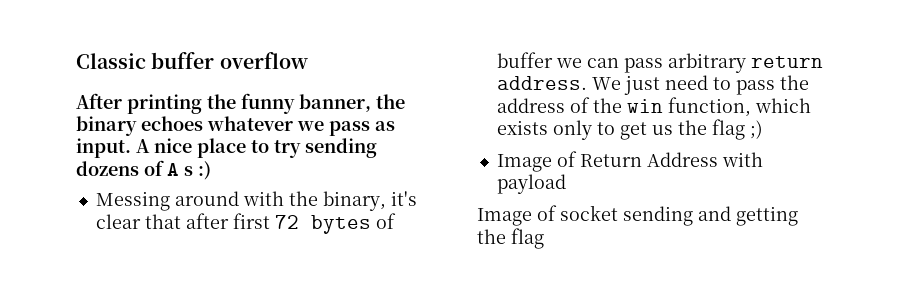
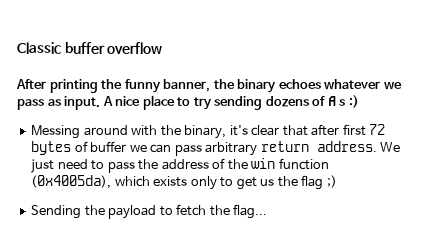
- We just need to pass the address of the win function, which exists only to get us the flag ;)
+ We just need to pass the address of the win function (0x4005da), which exists only to get us the flag ;)
- Image of Return Address with payload
- Image of socket sending and getting the flag
+ Sending the payload to fetch the flag...

